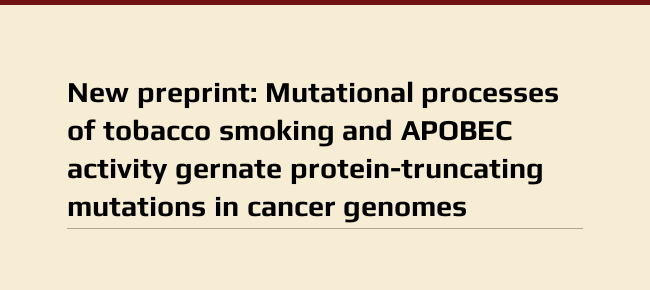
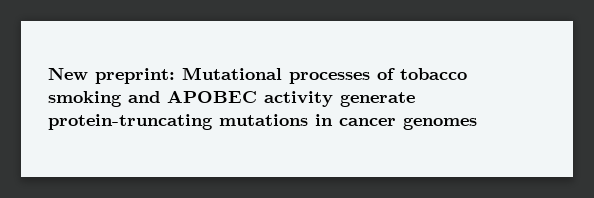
- New preprint: Mutational processes of tobacco smoking and APOBEC activity gernate protein-truncating mutations in cancer genomes
+ New preprint: Mutational processes of tobacco smoking and APOBEC activity generate protein-truncating mutations in cancer genomes

